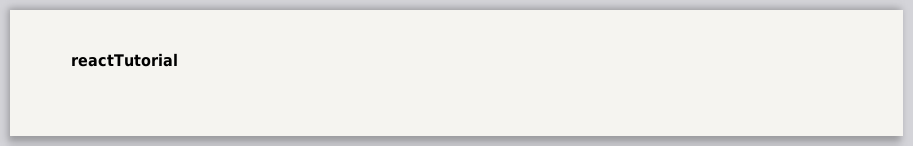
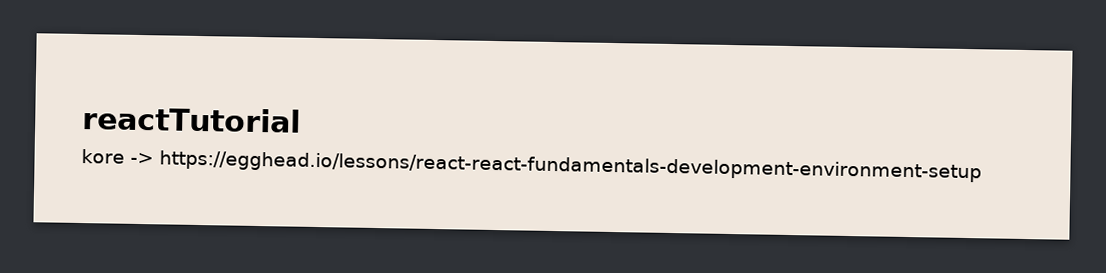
+ kore -> https://egghead.io/lessons/react-react-fundamentals-development-environment-setup

